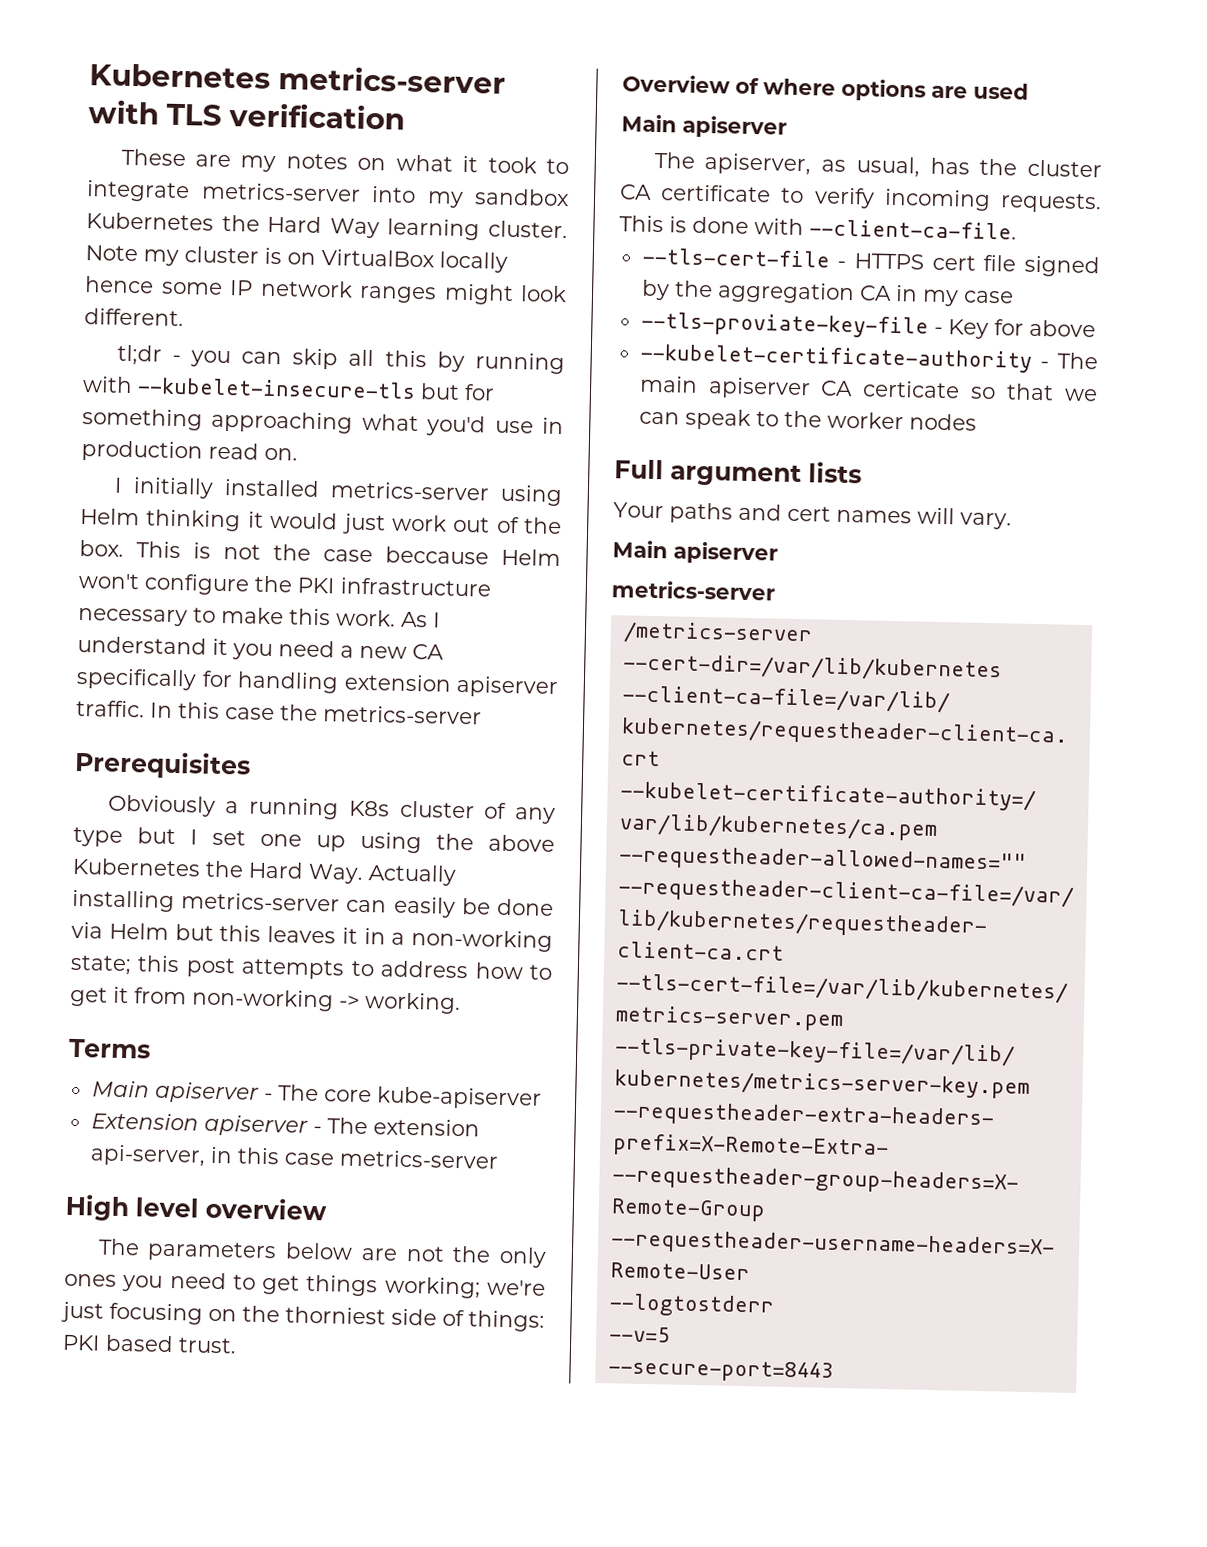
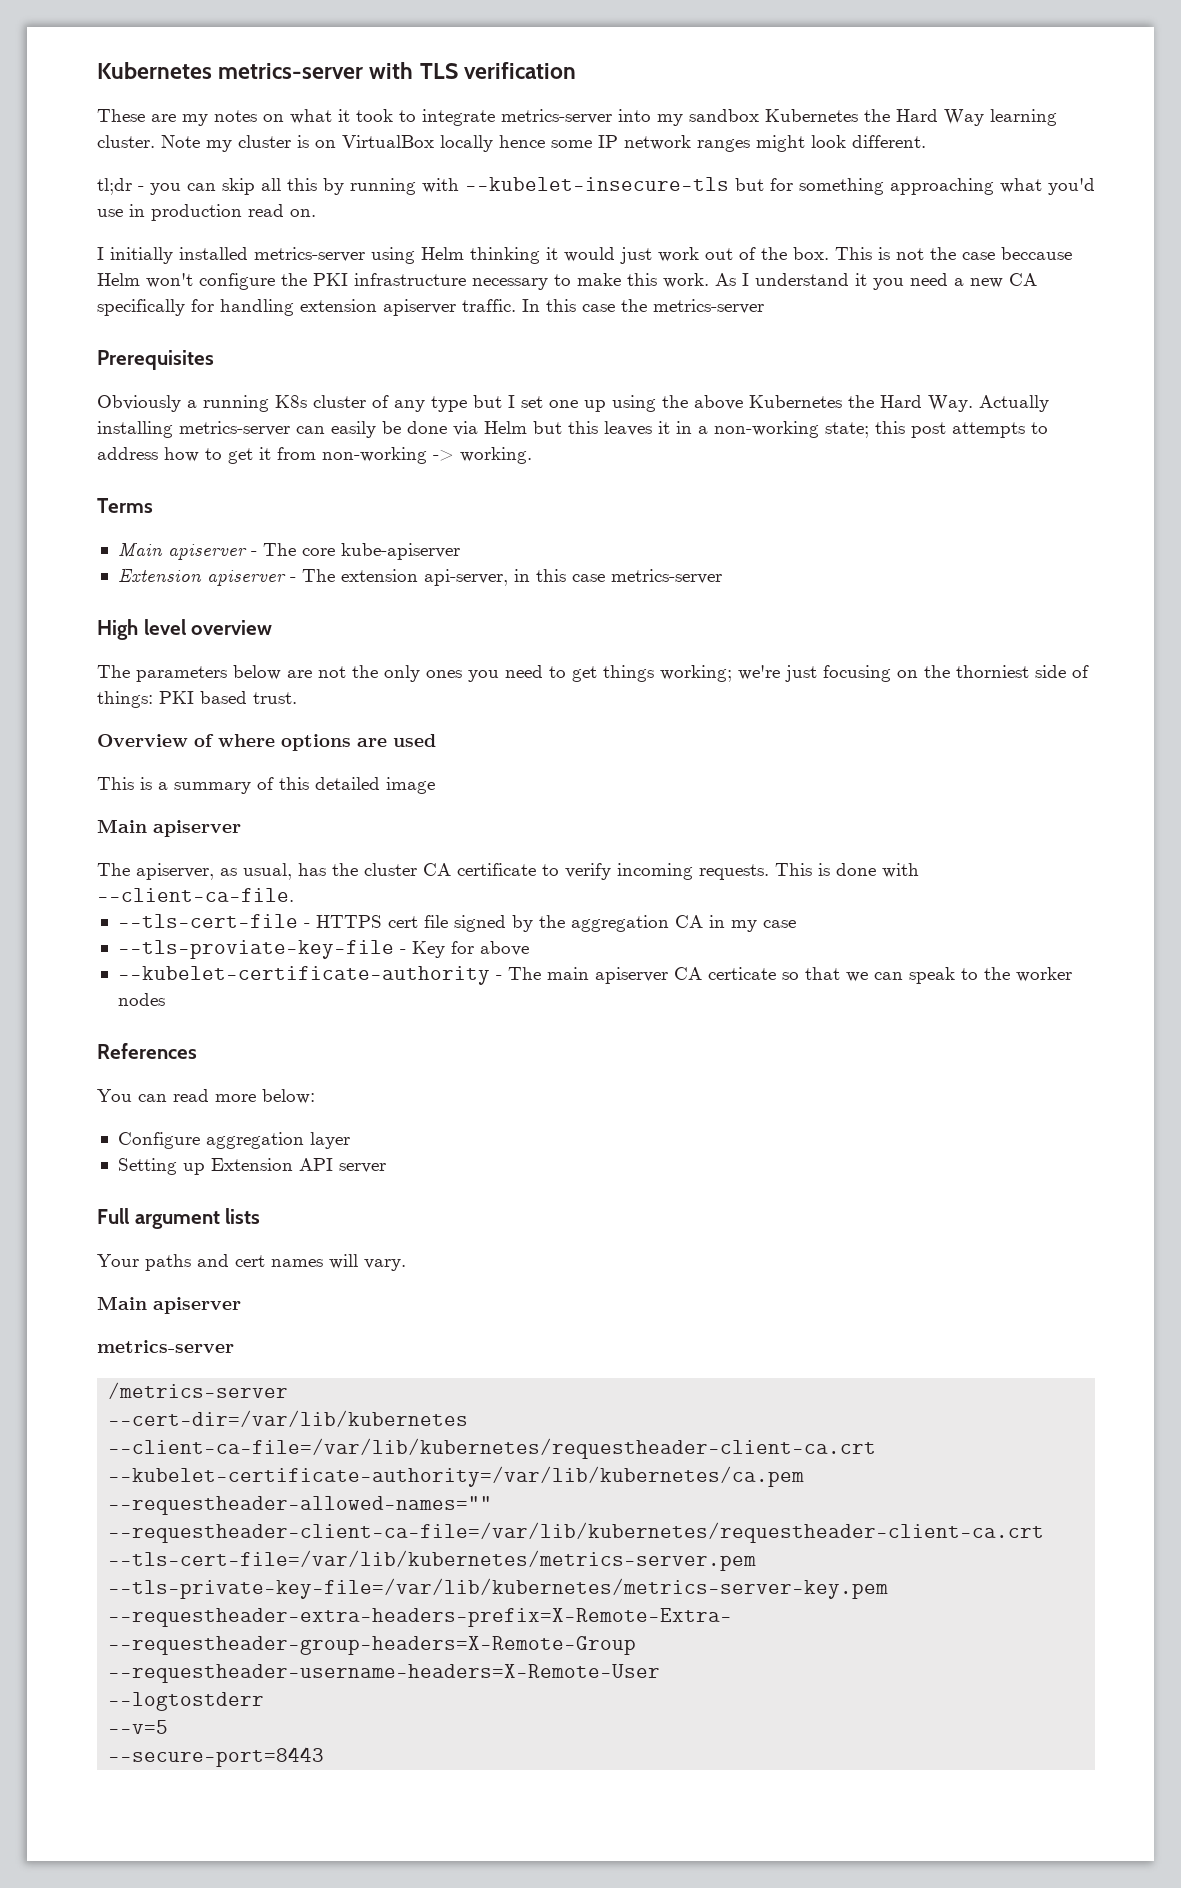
+ This is a summary of this detailed image
+ References
+ You can read more below:
+ Configure aggregation layer
+ Setting up Extension API server

